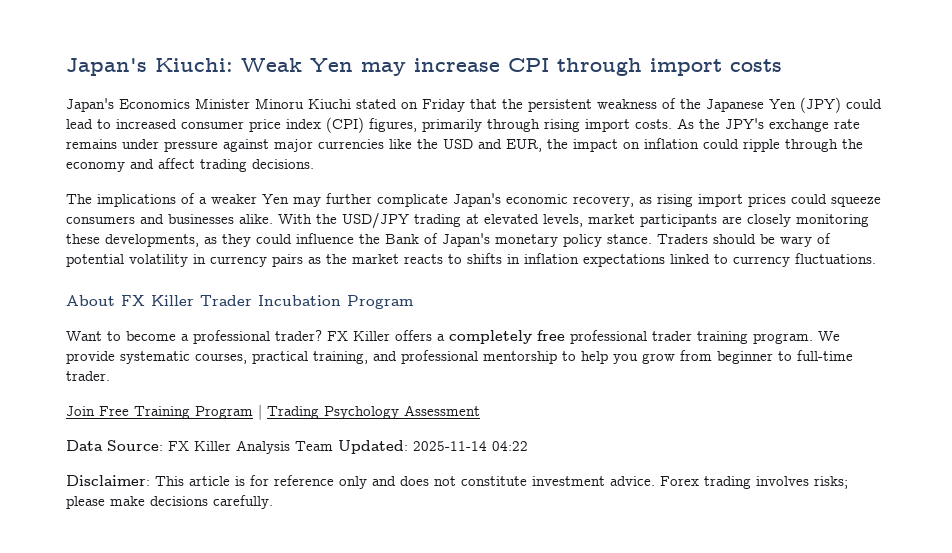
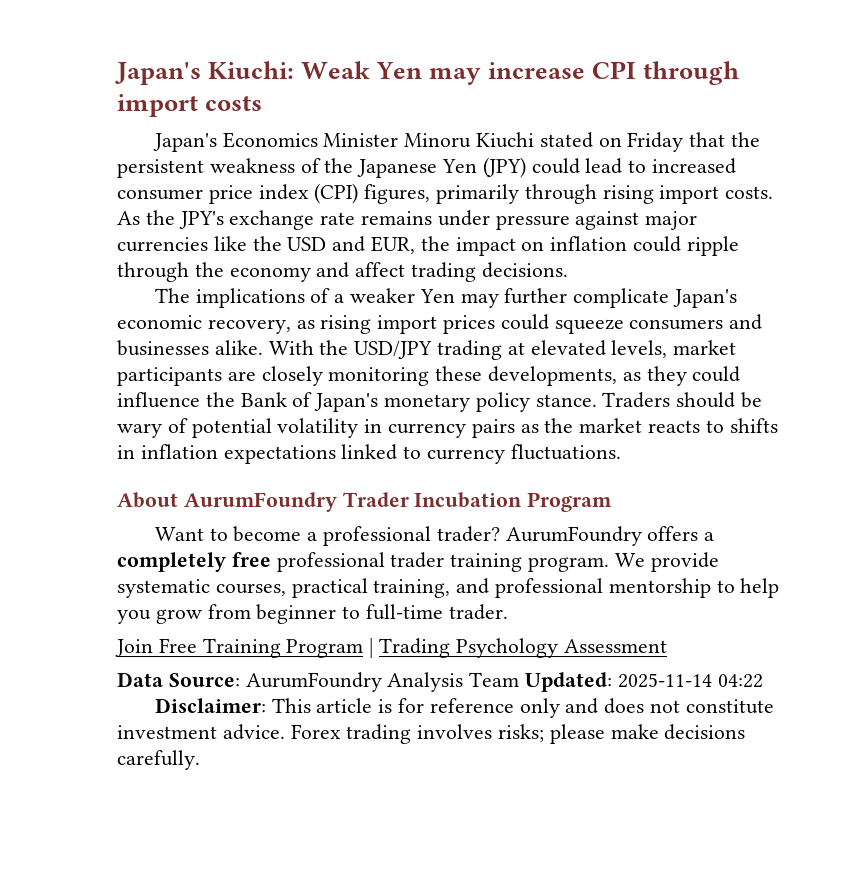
- About FX Killer Trader Incubation Program
+ About AurumFoundry Trader Incubation Program
- FX Killer offers a completely free professional trader training program.
+ AurumFoundry offers a completely free professional trader training program.
- Data Source: FX Killer Analysis Team Updated: 2025-11-14 04:22
+ Data Source: AurumFoundry Analysis Team Updated: 2025-11-14 04:22

